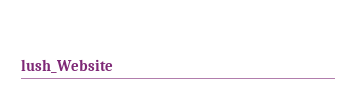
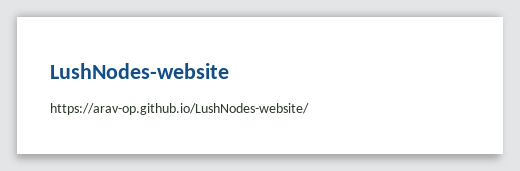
- lush_Website
+ LushNodes-website
+ https://arav-op.github.io/LushNodes-website/

